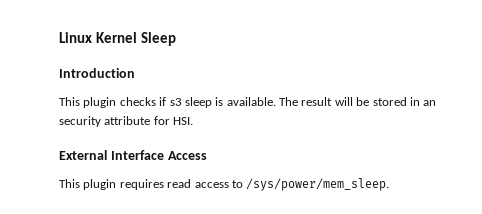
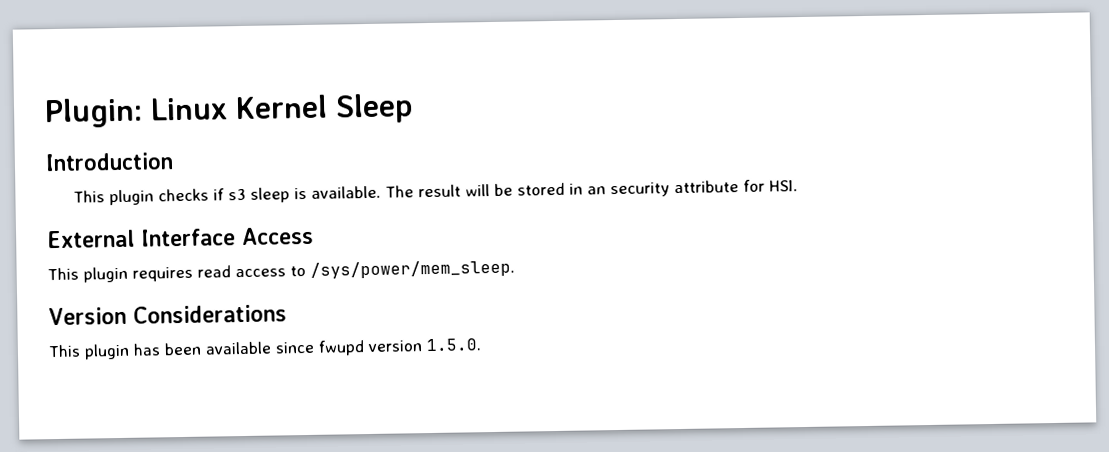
- Linux Kernel Sleep
+ Plugin: Linux Kernel Sleep
+ Version Considerations
+ This plugin has been available since fwupd version 1.5.0.

